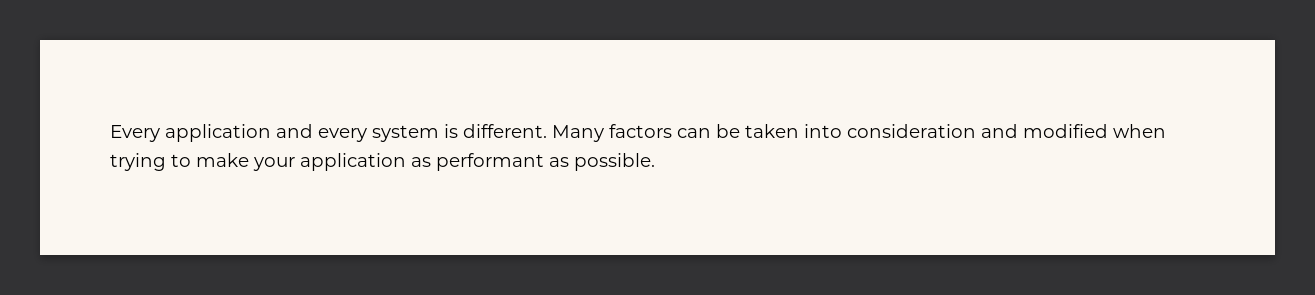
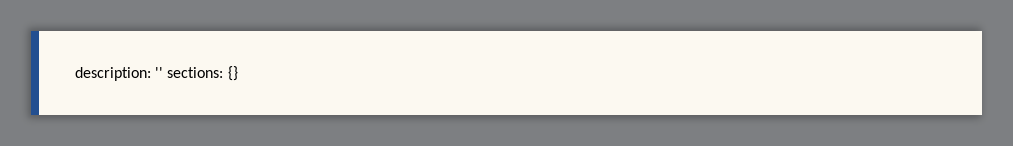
- Every application and every system is different. Many factors can be taken into consideration and modified when trying to make your application as performant as possible.
+ description: '' sections: {}

